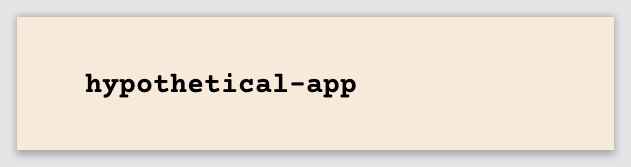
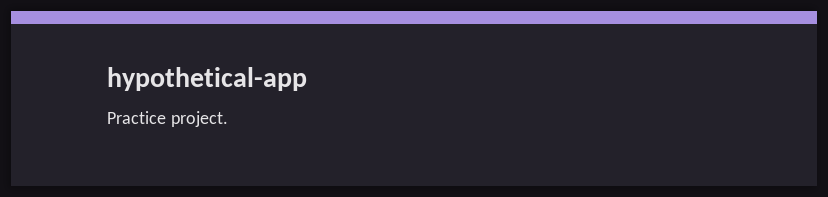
+ Practice project.

